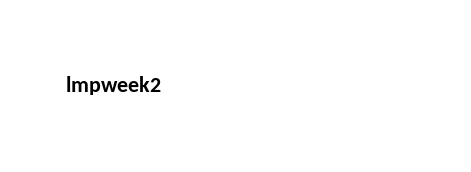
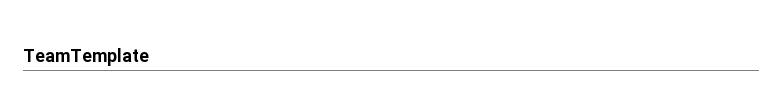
- lmpweek2
+ TeamTemplate

